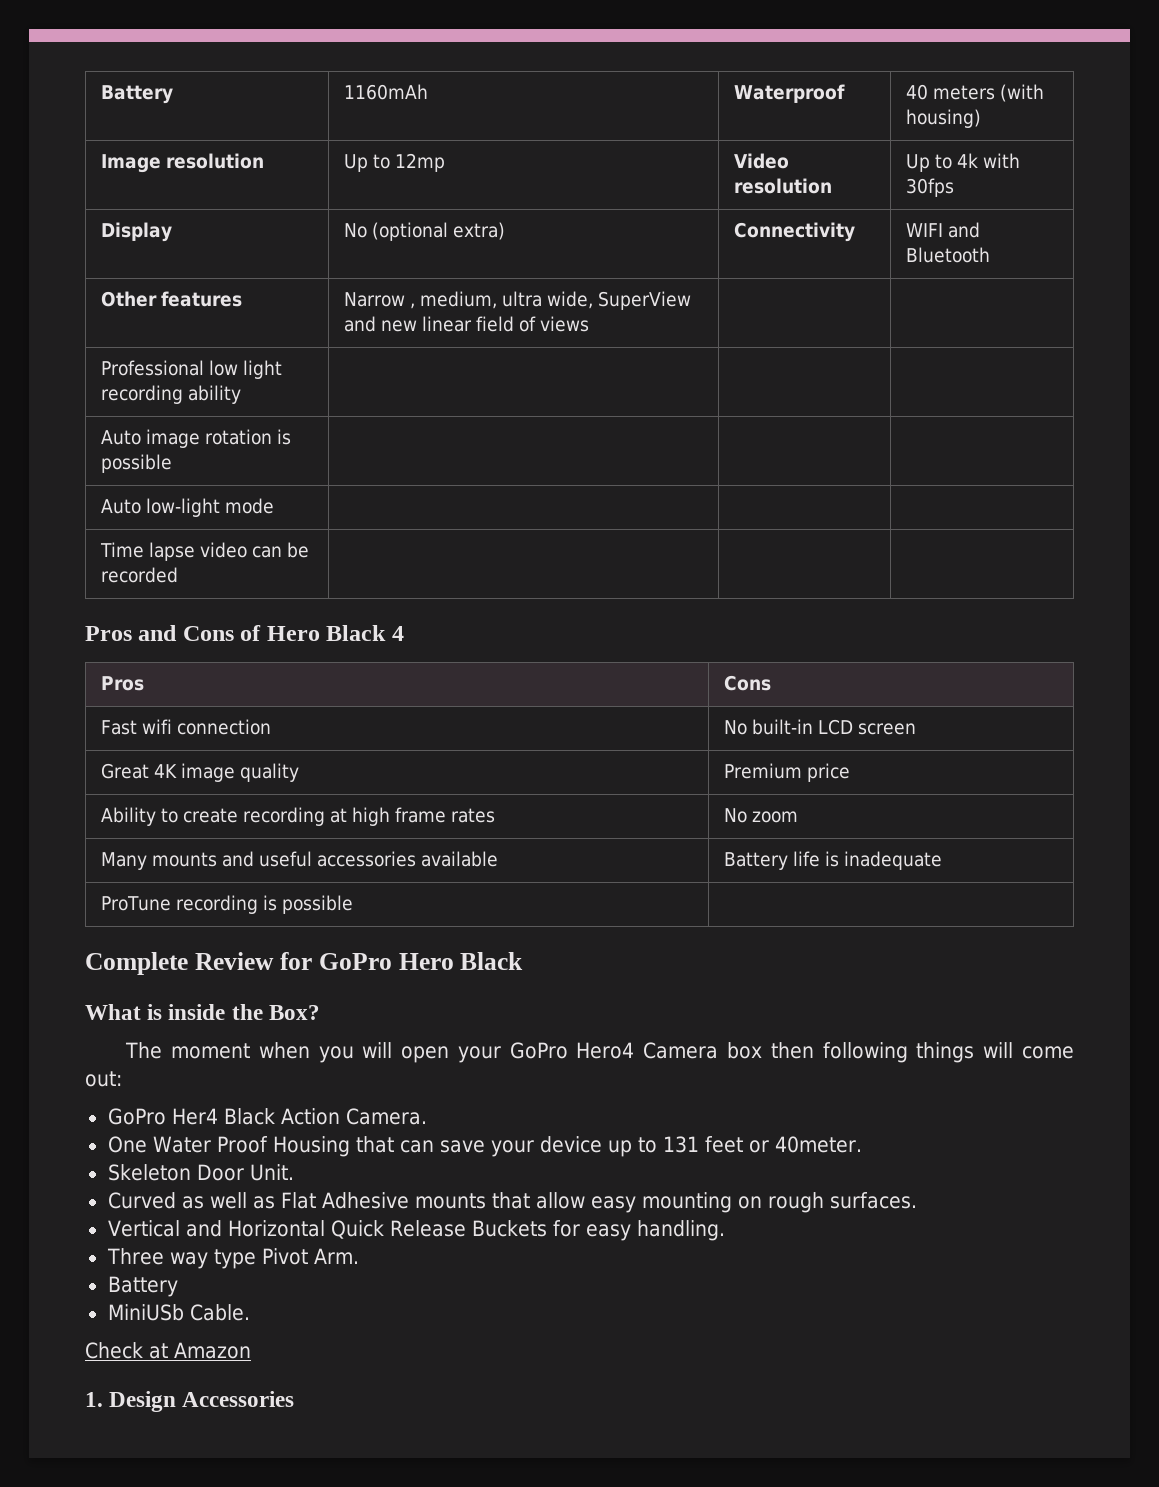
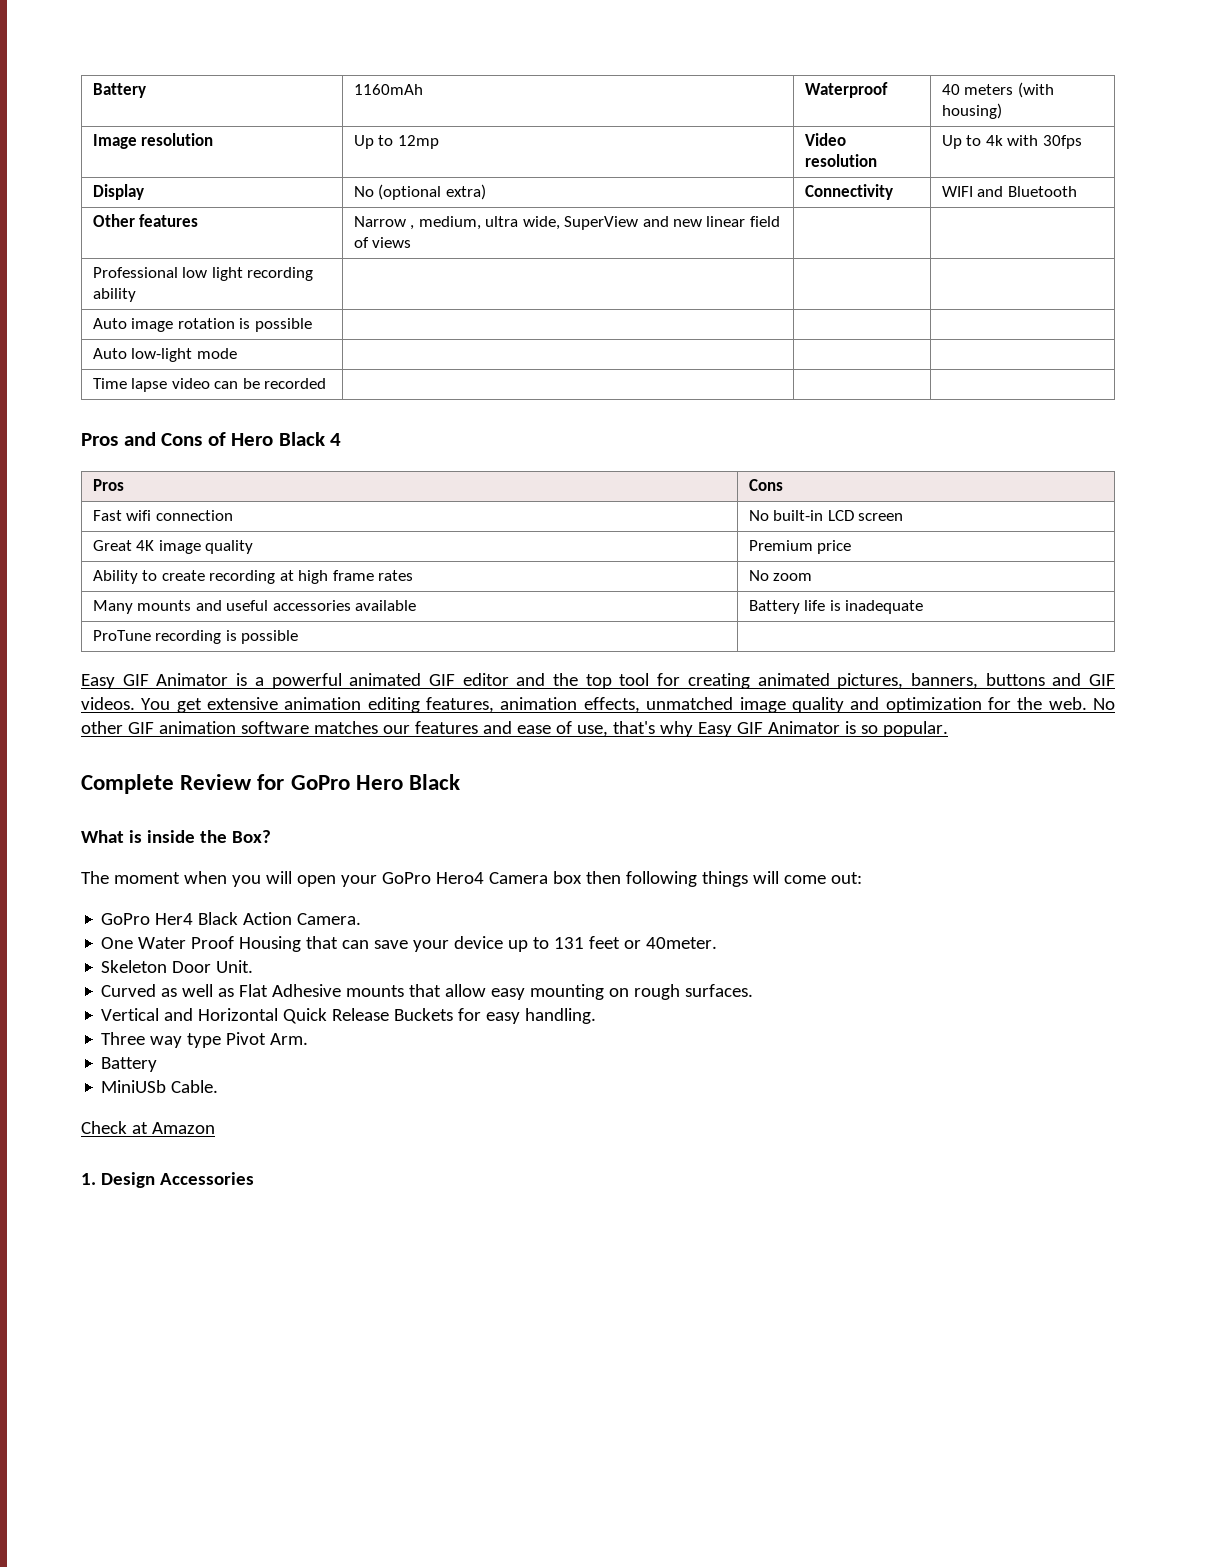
+ Easy GIF Animator is a powerful animated GIF editor and the top tool for creating animated pictures, banners, buttons and GIF videos. You get extensive animation editing features, animation effects, unmatched image quality and optimization for the web. No other GIF animation software matches our features and ease of use, that's why Easy GIF Animator is so popular.

